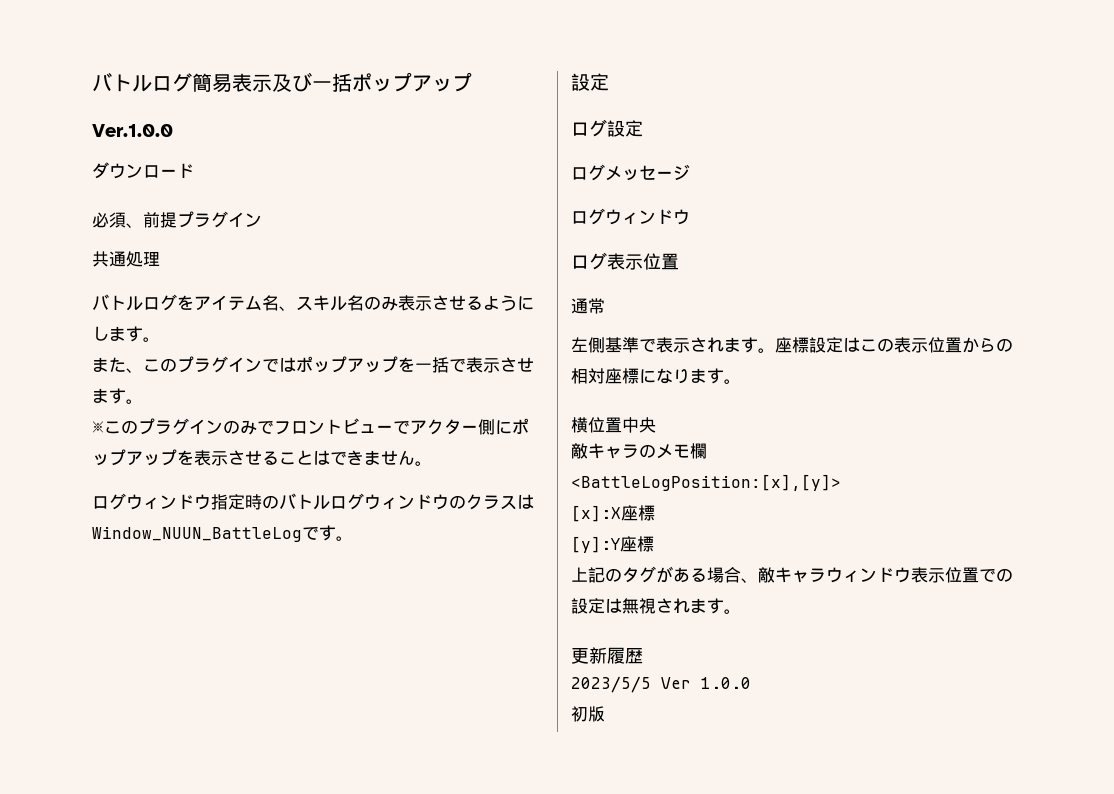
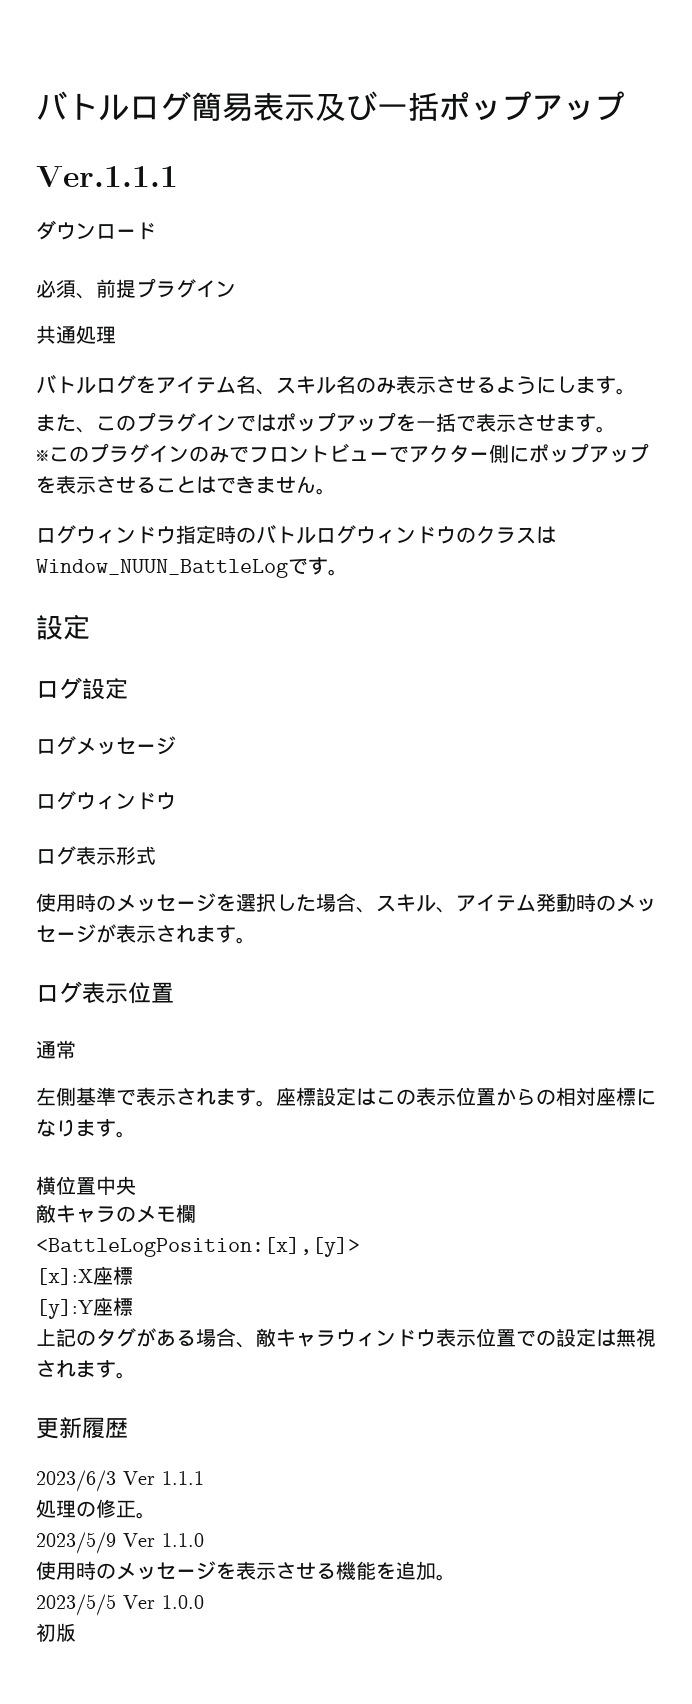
- Ver.1.0.0
+ Ver.1.1.1
+ ログ表示形式
+ 使用時のメッセージを選択した場合、スキル、アイテム発動時のメッセージが表示されます。
+ 2023/6/3 Ver 1.1.1
+ 処理の修正。
+ 2023/5/9 Ver 1.1.0
+ 使用時のメッセージを表示させる機能を追加。

